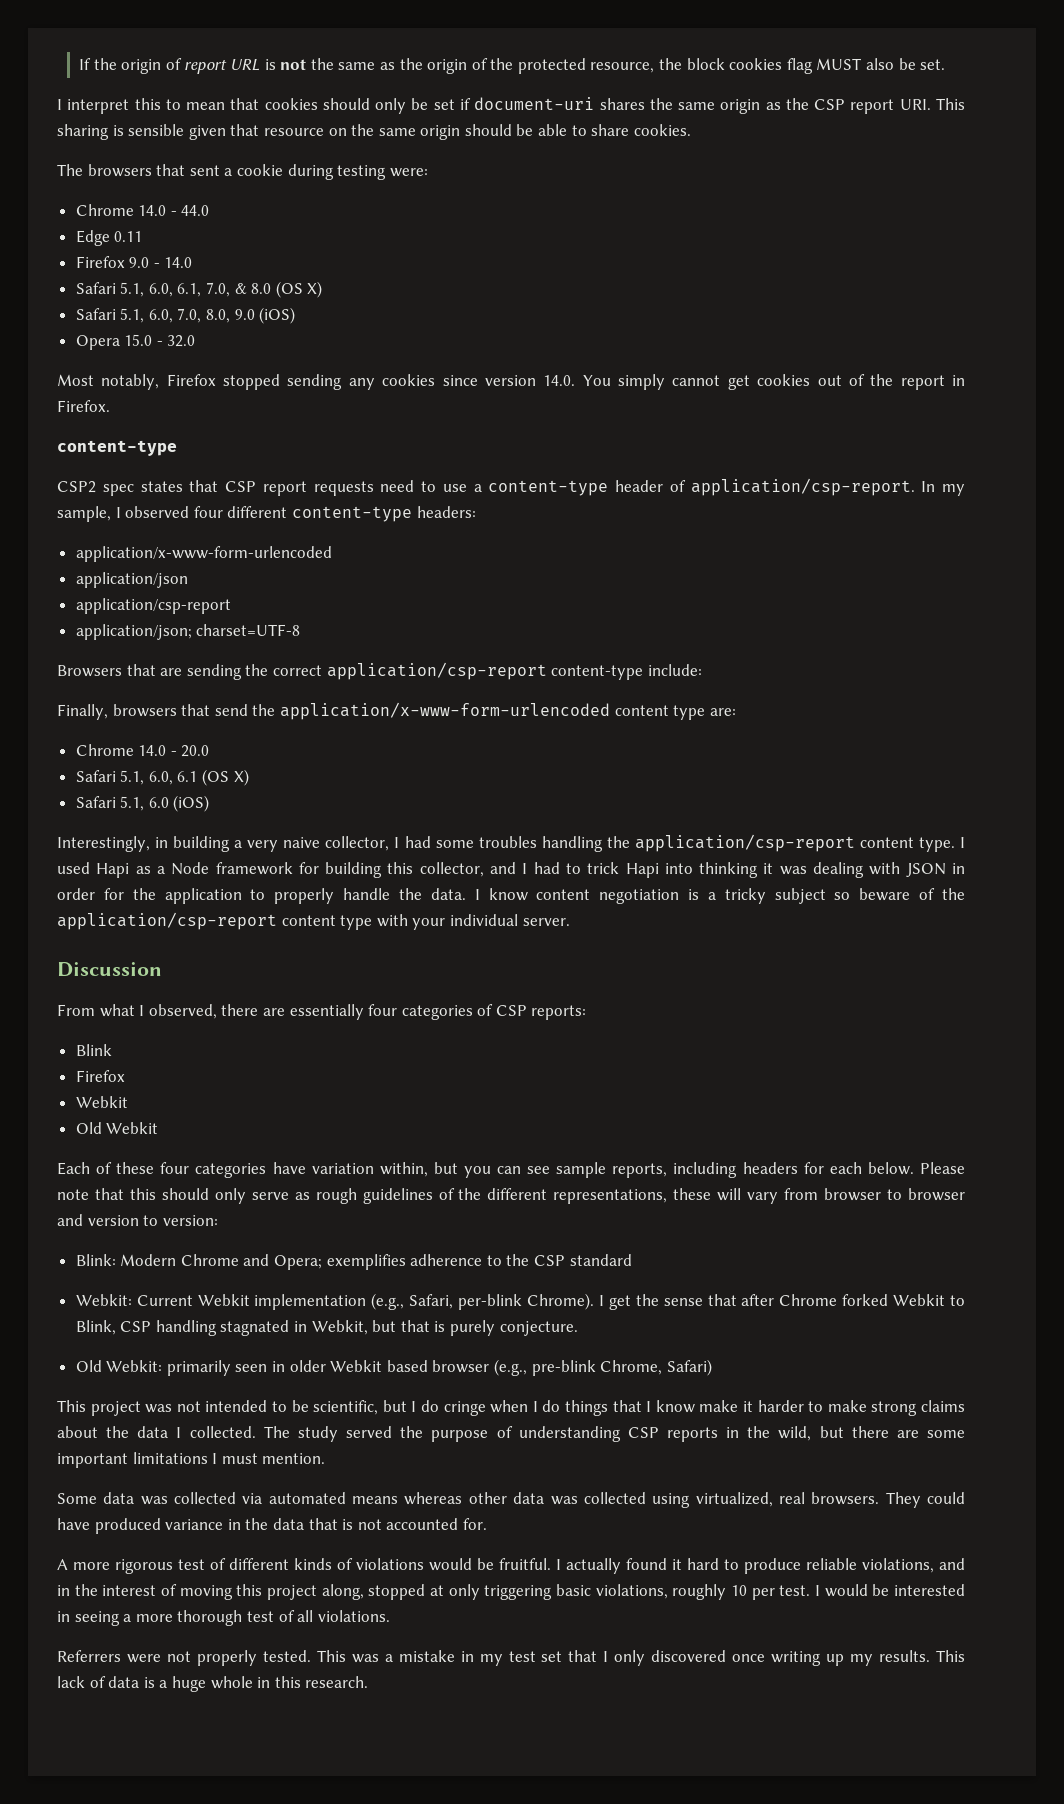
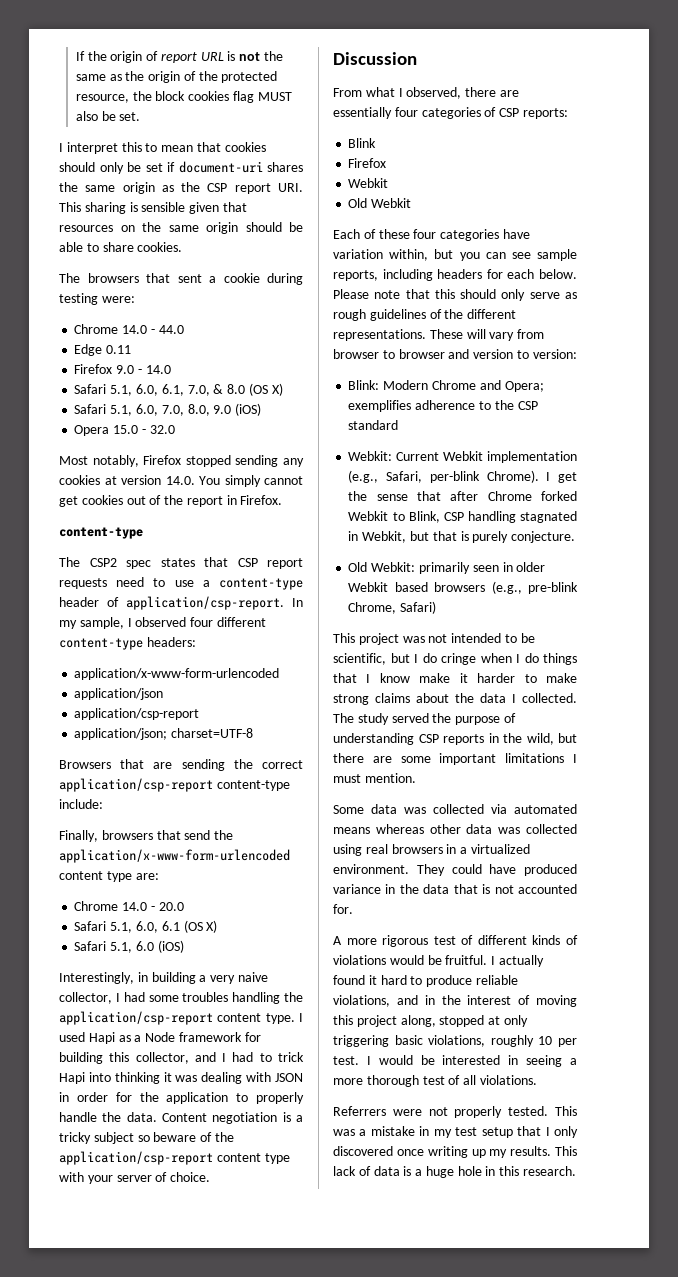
- I interpret this to mean that cookies should only be set if document-uri shares the same origin as the CSP report URI. This sharing is sensible given that resource on the same origin should be able to share cookies.
+ I interpret this to mean that cookies should only be set if document-uri shares the same origin as the CSP report URI. This sharing is sensible given that resources on the same origin should be able to share cookies.
- Most notably, Firefox stopped sending any cookies since version 14.0. You simply cannot get cookies out of the report in Firefox.
+ Most notably, Firefox stopped sending any cookies at version 14.0. You simply cannot get cookies out of the report in Firefox.
- CSP2 spec states that CSP report requests need to use a content-type header of application/csp-report.
+ The CSP2 spec states that CSP report requests need to use a content-type header of application/csp-report.
- I know content negotiation is a tricky subject so beware of the application/csp-report content type with your individual server.
+ Content negotiation is a tricky subject so beware of the application/csp-report content type with your server of choice.
- Please note that this should only serve as rough guidelines of the different representations, these will vary from browser to browser and version to version:
+ Please note that this should only serve as rough guidelines of the different representations. These will vary from browser to browser and version to version:
- Old Webkit: primarily seen in older Webkit based browser (e.g., pre-blink Chrome, Safari)
+ Old Webkit: primarily seen in older Webkit based browsers (e.g., pre-blink Chrome, Safari)
- Some data was collected via automated means whereas other data was collected using virtualized, real browsers.
+ Some data was collected via automated means whereas other data was collected using real browsers in a virtualized environment.
- This was a mistake in my test set that I only discovered once writing up my results.
+ This was a mistake in my test setup that I only discovered once writing up my results.
- This lack of data is a huge whole in this research.
+ This lack of data is a huge hole in this research.

